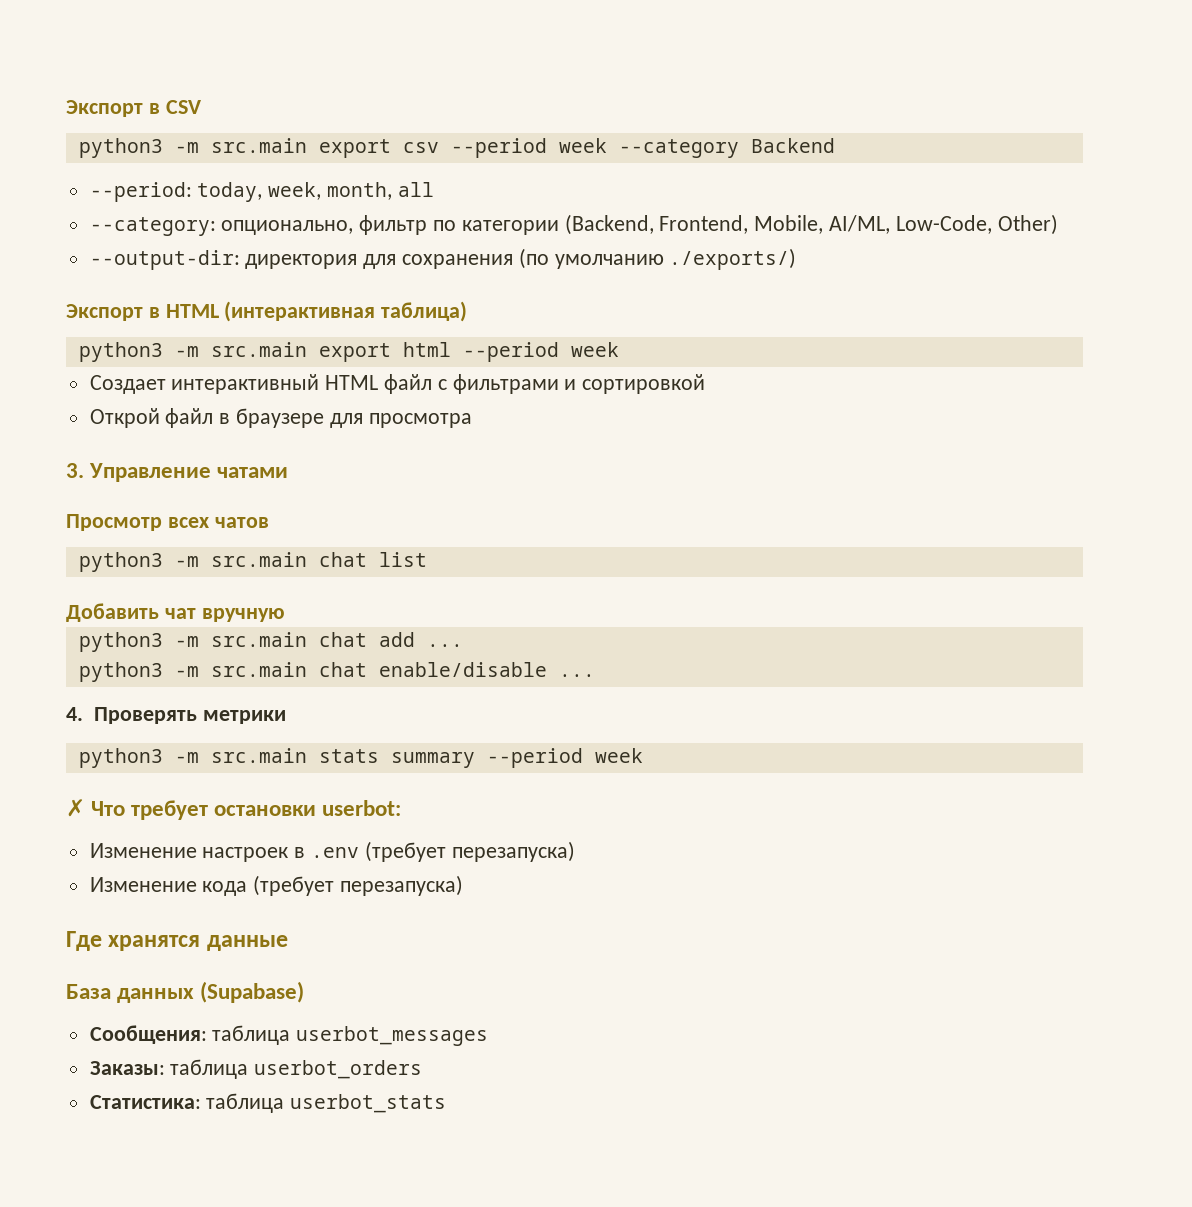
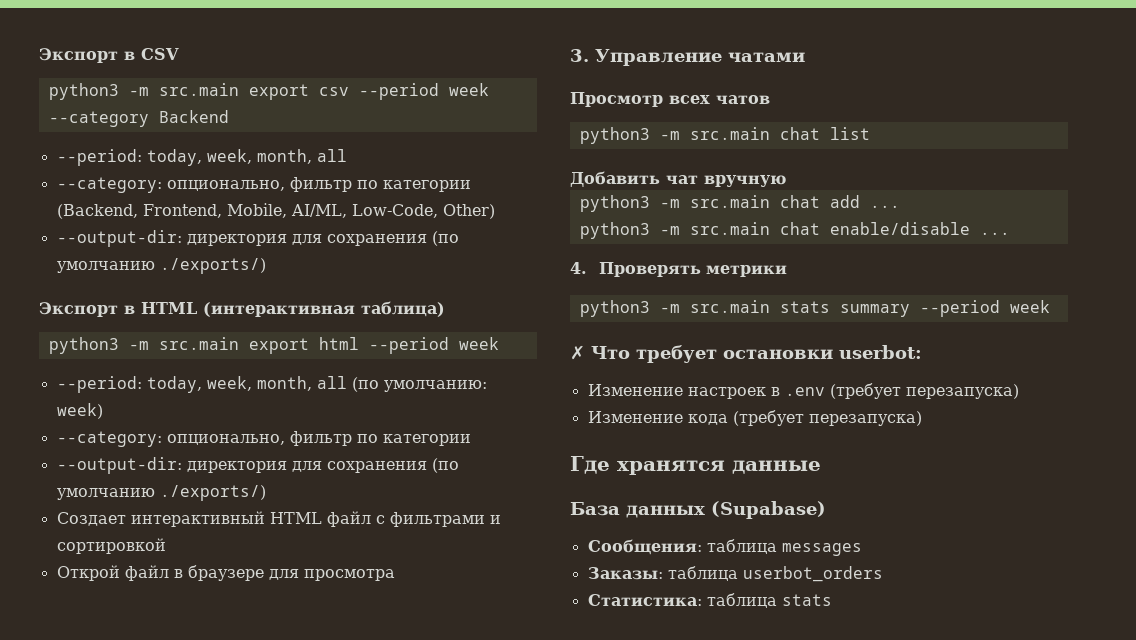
+ --period: today, week, month, all (по умолчанию: week)
+ --category: опционально, фильтр по категории
+ --output-dir: директория для сохранения (по умолчанию ./exports/)
- Сообщения: таблица userbot_messages
+ Сообщения: таблица messages
- Статистика: таблица userbot_stats
+ Статистика: таблица stats

